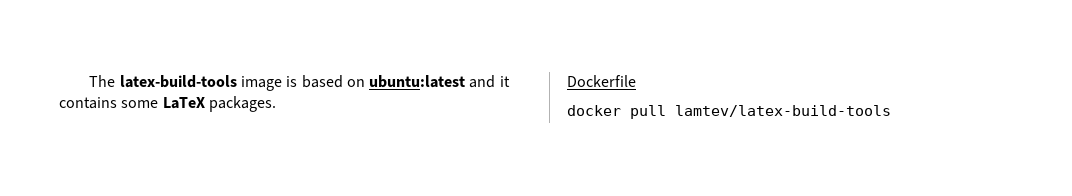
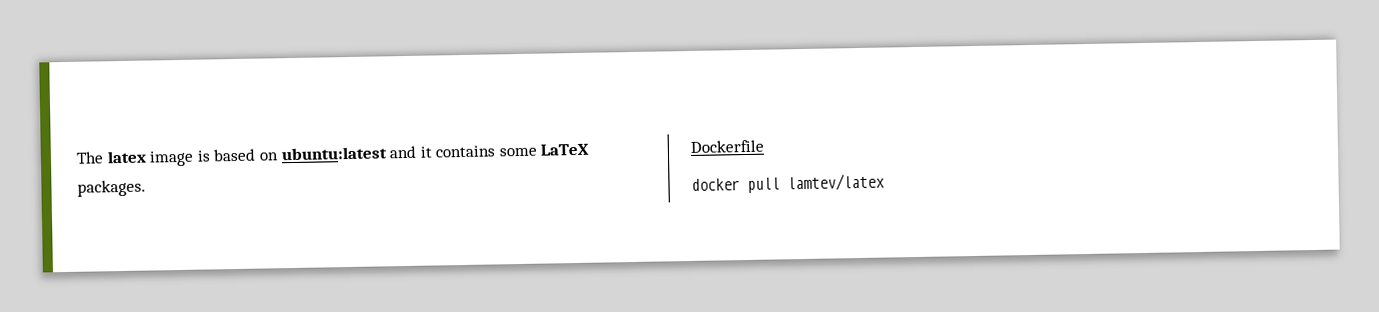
- The latex-build-tools image is based on ubuntu:latest and it contains some LaTeX packages.
+ The latex image is based on ubuntu:latest and it contains some LaTeX packages.
- docker pull lamtev/latex-build-tools
+ docker pull lamtev/latex

